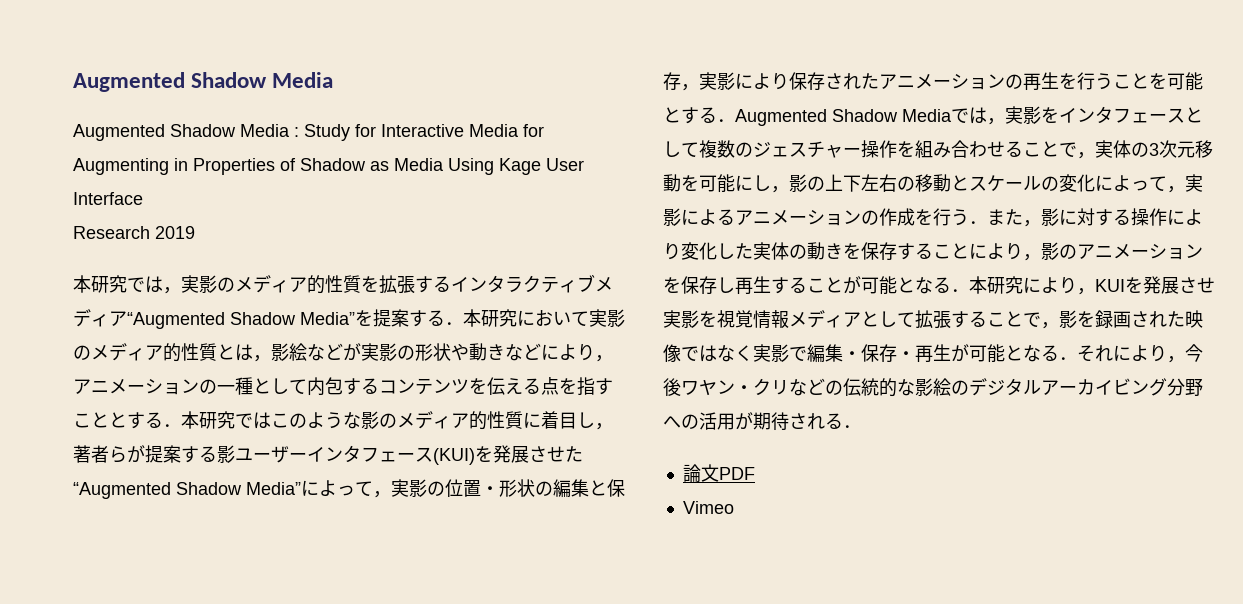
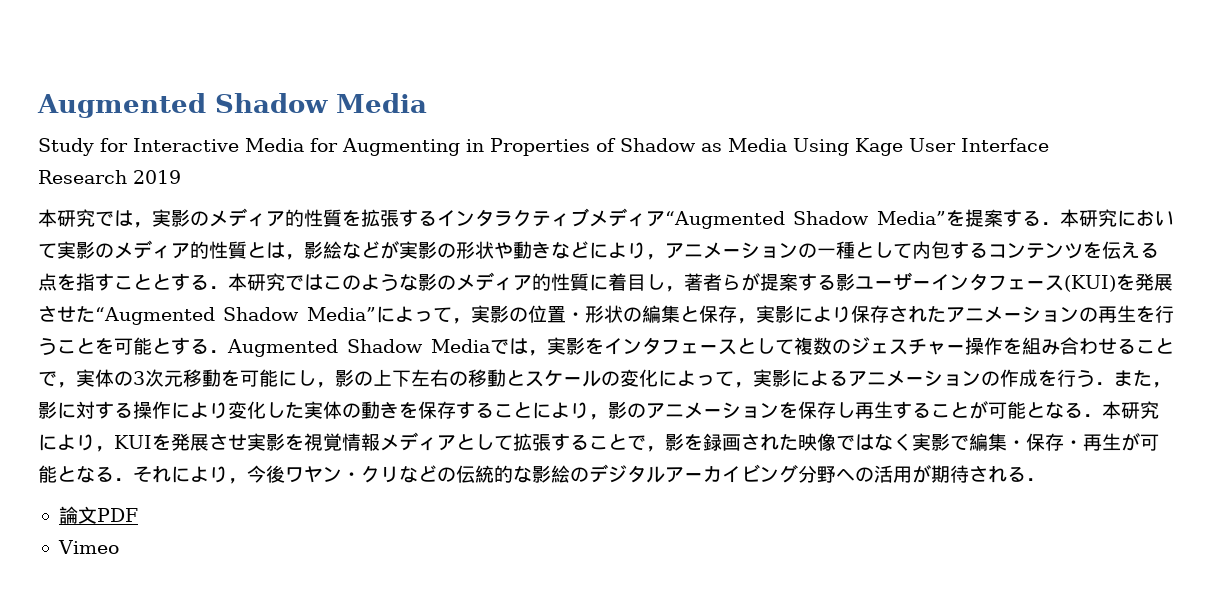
- Augmented Shadow Media : Study for Interactive Media for Augmenting in Properties of Shadow as Media Using Kage User Interface
+ Study for Interactive Media for Augmenting in Properties of Shadow as Media Using Kage User Interface

